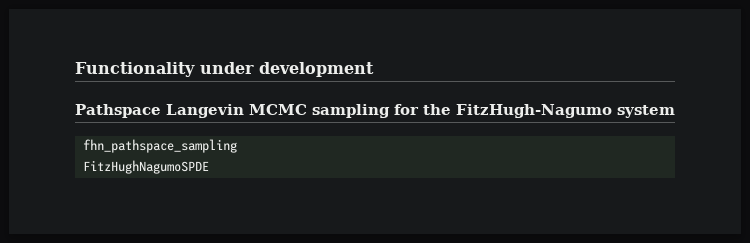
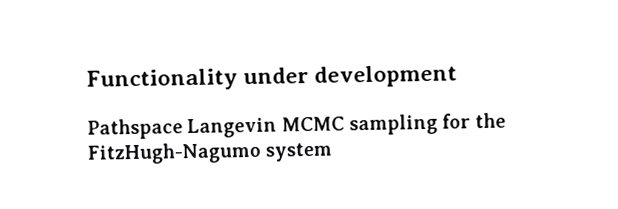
- fhn_pathspace_sampling
- FitzHughNagumoSPDE

